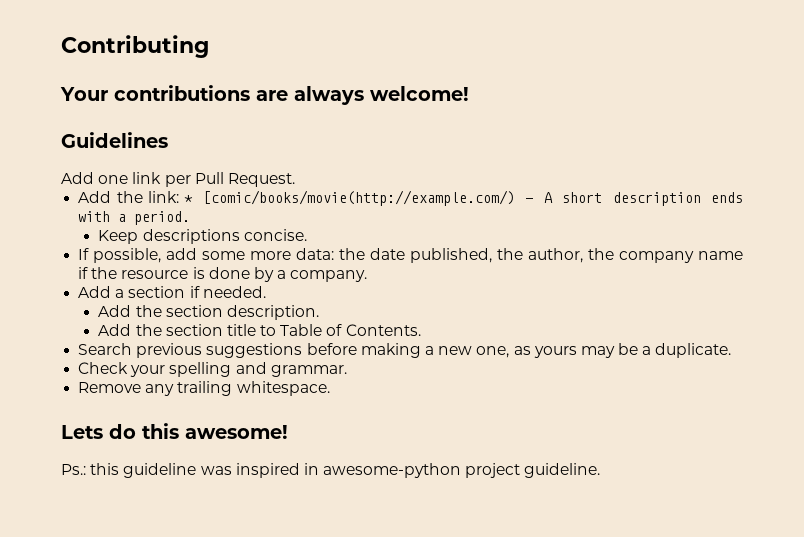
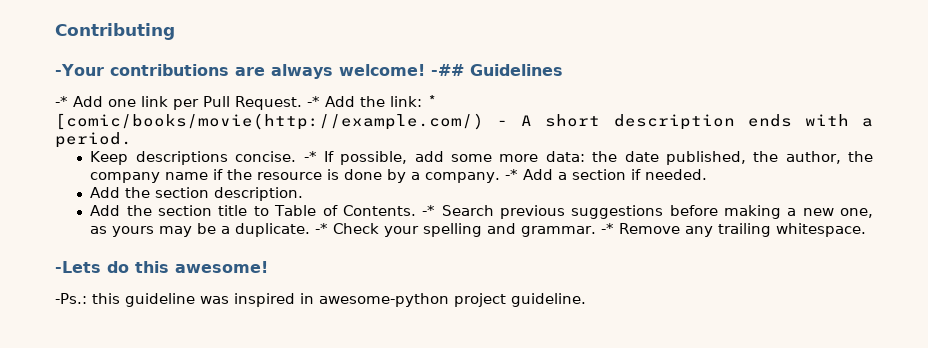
- Your contributions are always welcome!
- Guidelines
+ -Your contributions are always welcome! -## Guidelines
- Add one link per Pull Request.
- Add the link: * [comic/books/movie(http://example.com/) - A short description ends with a period.
+ -* Add one link per Pull Request. -* Add the link: * [comic/books/movie(http://example.com/) - A short description ends with a period.
- Keep descriptions concise.
- If possible, add some more data: the date published, the author, the company name if the resource is done by a company.
- Add a section if needed.
+ Keep descriptions concise. -* If possible, add some more data: the date published, the author, the company name if the resource is done by a company. -* Add a section if needed.
- Add the section title to Table of Contents.
- Search previous suggestions before making a new one, as yours may be a duplicate.
- Check your spelling and grammar.
- Remove any trailing whitespace.
+ Add the section title to Table of Contents. -* Search previous suggestions before making a new one, as yours may be a duplicate. -* Check your spelling and grammar. -* Remove any trailing whitespace.
- Lets do this awesome!
+ -Lets do this awesome!
- Ps.: this guideline was inspired in awesome-python project guideline.
+ -Ps.: this guideline was inspired in awesome-python project guideline.

